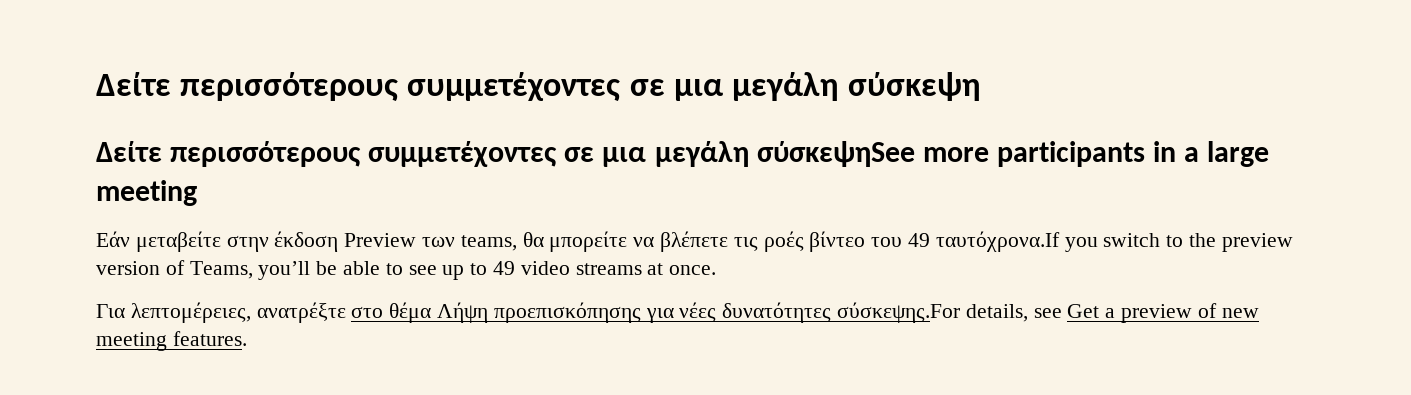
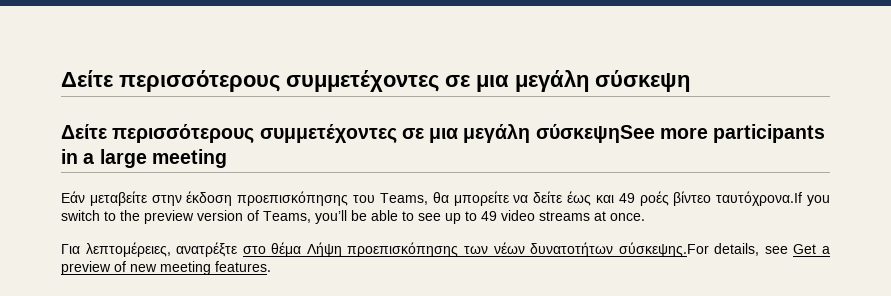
- Εάν μεταβείτε στην έκδοση Preview των teams, θα μπορείτε να βλέπετε τις ροές βίντεο του 49 ταυτόχρονα.If you switch to the preview version of Teams, you’ll be able to see up to 49 video streams at once.
+ Εάν μεταβείτε στην έκδοση προεπισκόπησης του Teams, θα μπορείτε να δείτε έως και 49 ροές βίντεο ταυτόχρονα.If you switch to the preview version of Teams, you’ll be able to see up to 49 video streams at once.
- Για λεπτομέρειες, ανατρέξτε στο θέμα Λήψη προεπισκόπησης για νέες δυνατότητες σύσκεψης.For details, see Get a preview of new meeting features.
+ Για λεπτομέρειες, ανατρέξτε στο θέμα Λήψη προεπισκόπησης των νέων δυνατοτήτων σύσκεψης.For details, see Get a preview of new meeting features.

